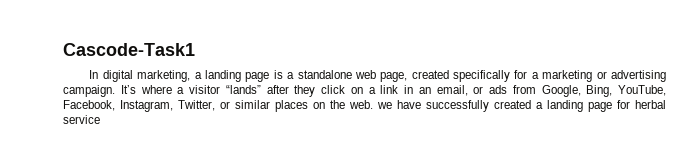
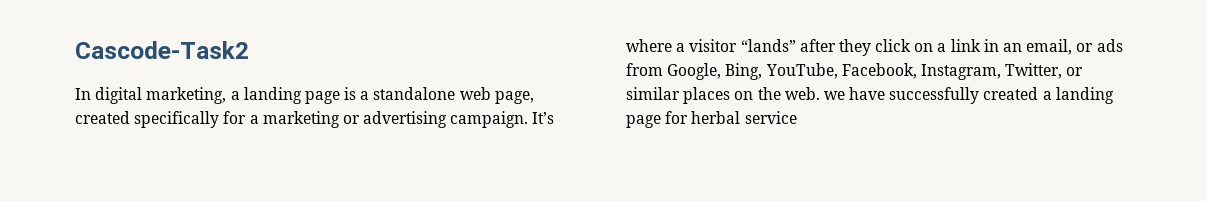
- Cascode-Task1
+ Cascode-Task2

